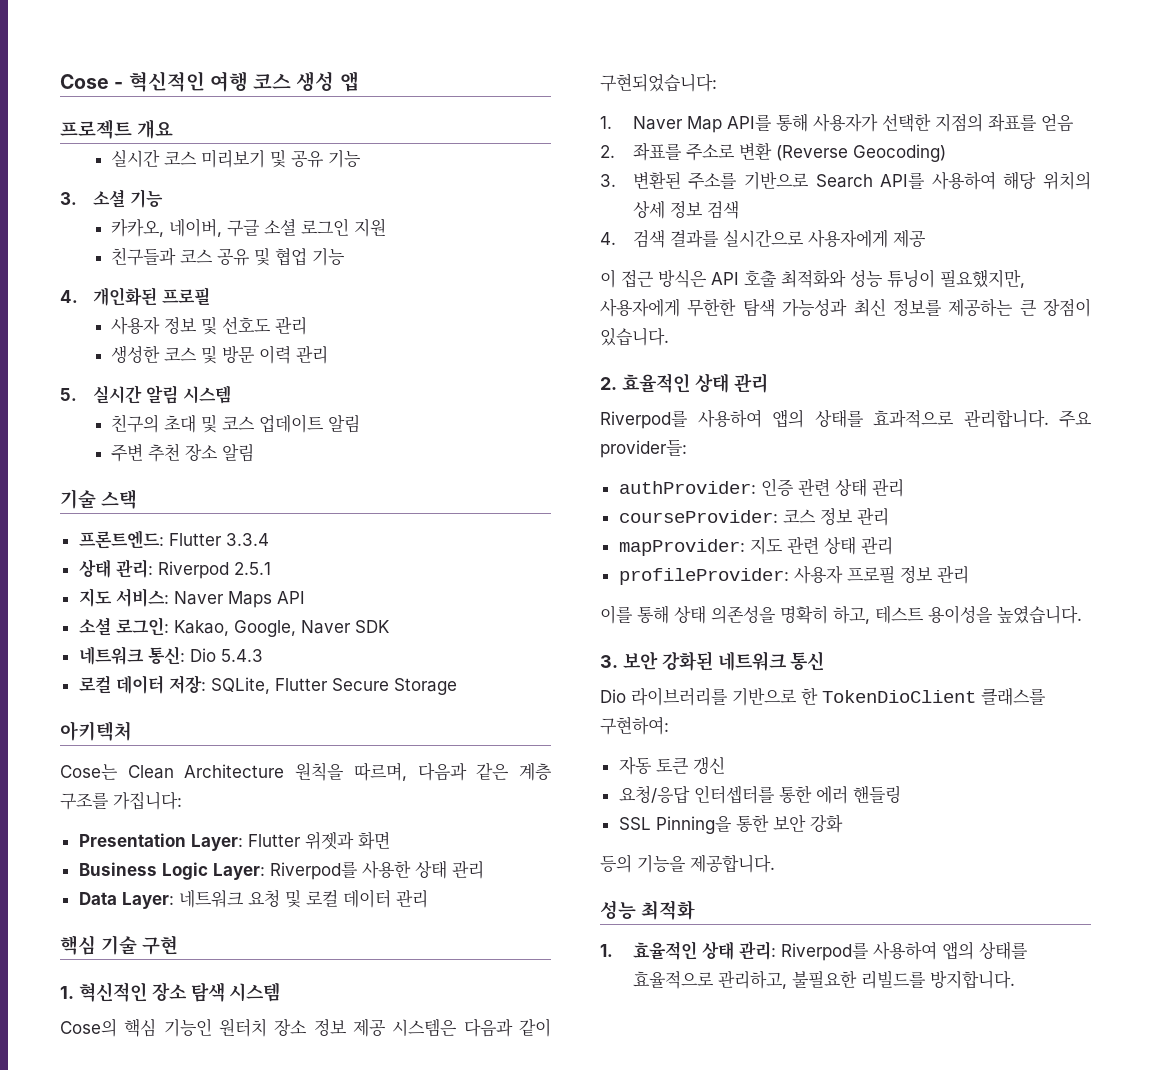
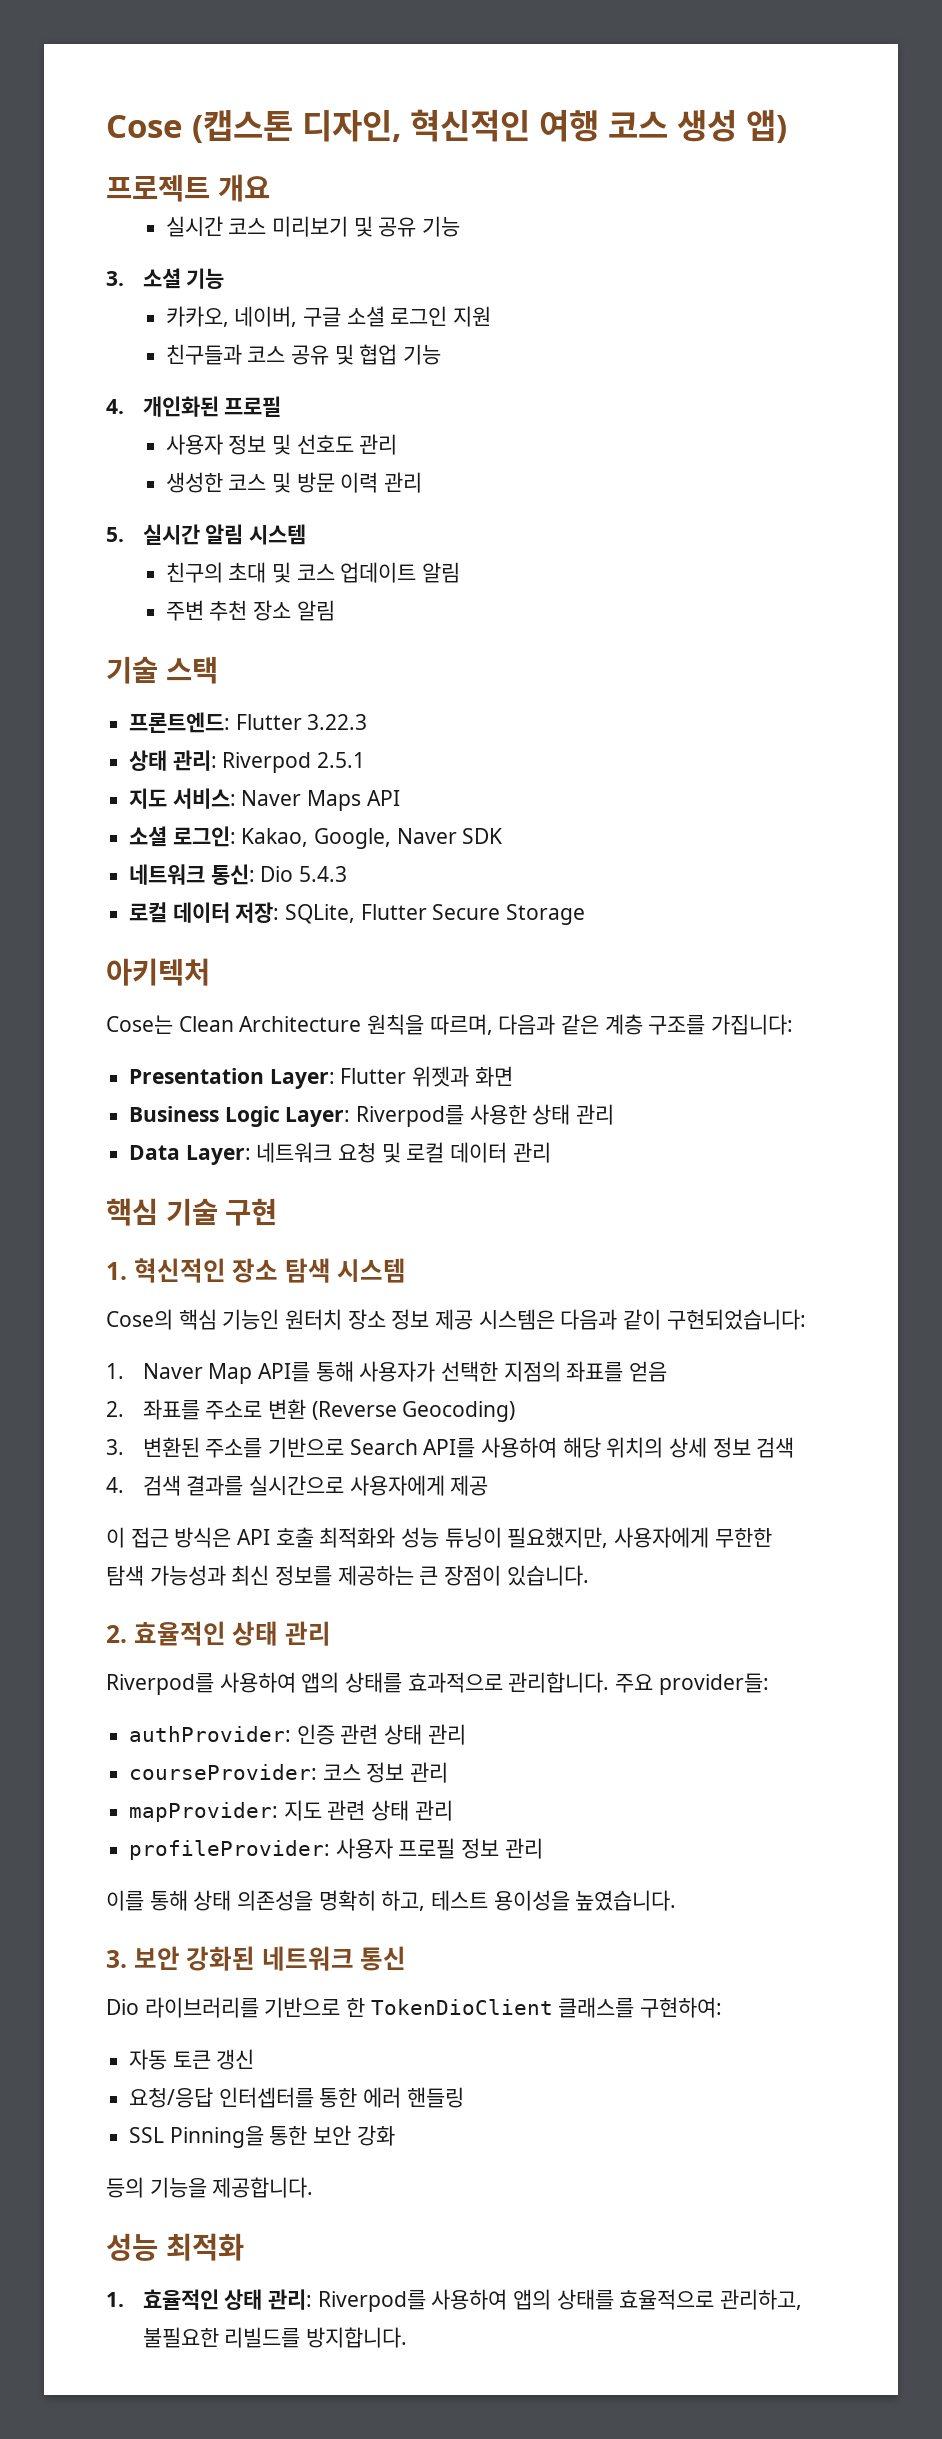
- Cose - 혁신적인 여행 코스 생성 앱
+ Cose (캡스톤 디자인, 혁신적인 여행 코스 생성 앱)
- 프론트엔드: Flutter 3.3.4
+ 프론트엔드: Flutter 3.22.3

